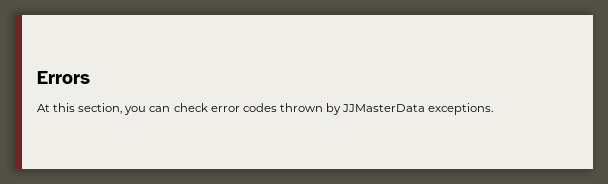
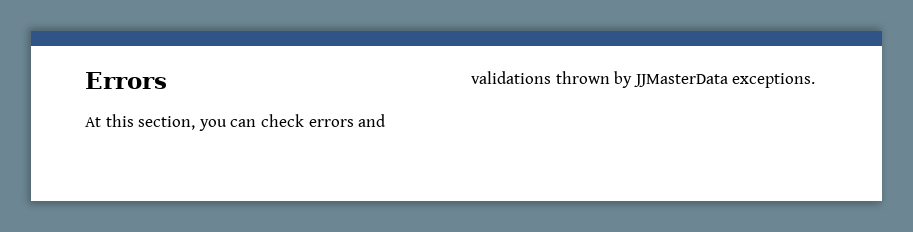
- At this section, you can check error codes thrown by JJMasterData exceptions.
+ At this section, you can check errors and validations thrown by JJMasterData exceptions.

